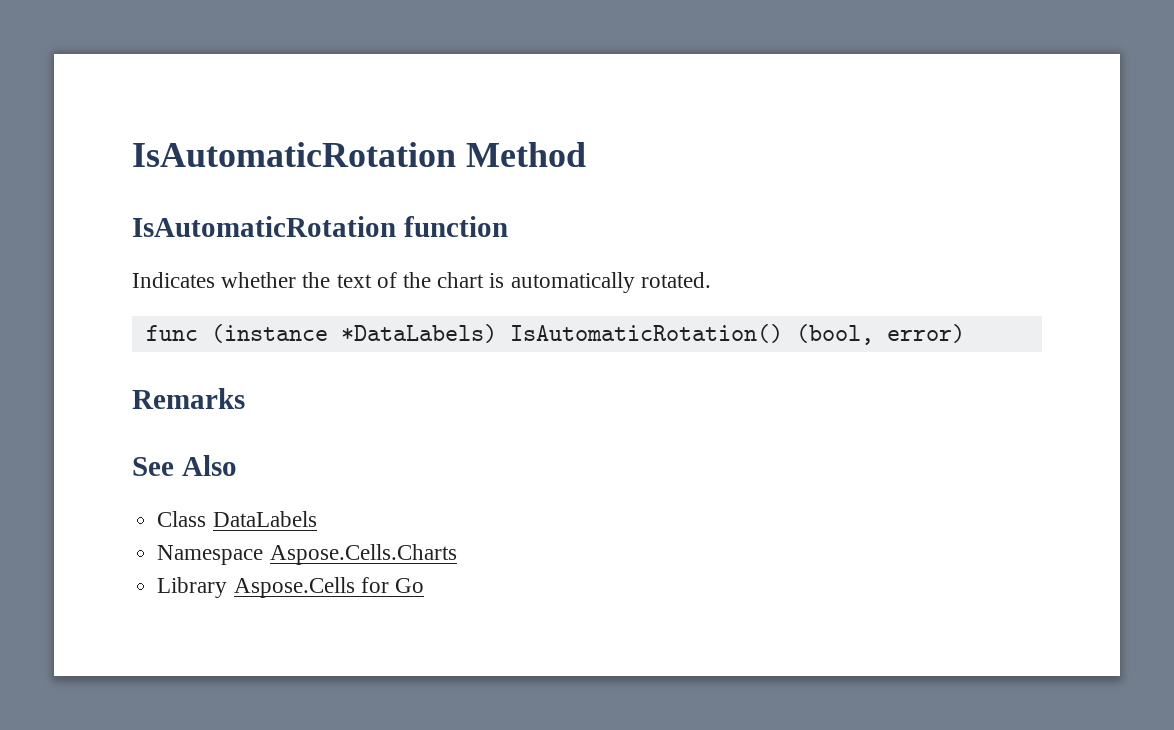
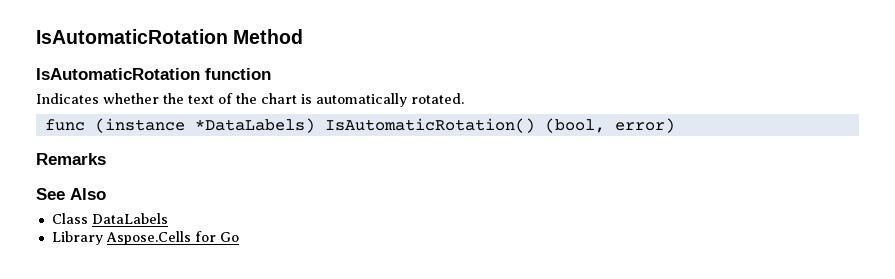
- Namespace Aspose.Cells.Charts

